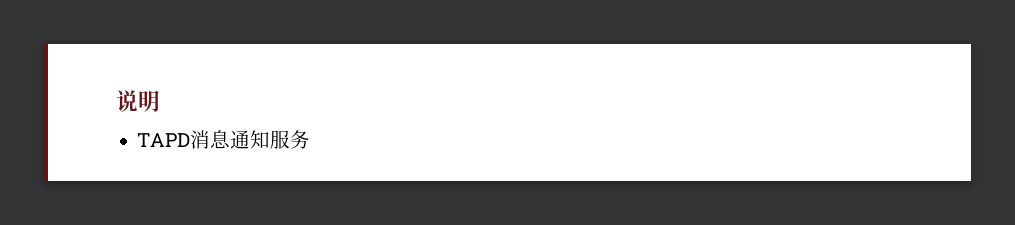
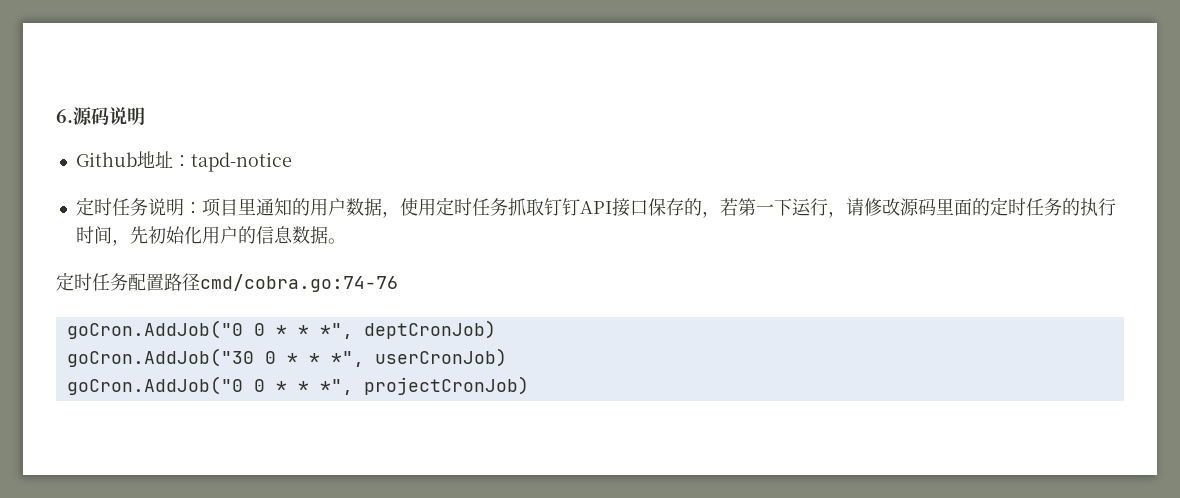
- 说明
+ 6.源码说明
- TAPD消息通知服务
+ Github地址：tapd-notice
+ 定时任务说明：项目里通知的用户数据，使用定时任务抓取钉钉API接口保存的，若第一下运行，请修改源码里面的定时任务的执行时间，先初始化用户的信息数据。
+ 定时任务配置路径cmd/cobra.go:74-76
+ goCron.AddJob("0 0 * * *", deptCronJob)
+ goCron.AddJob("30 0 * * *", userCronJob)
+ goCron.AddJob("0 0 * * *", projectCronJob)

